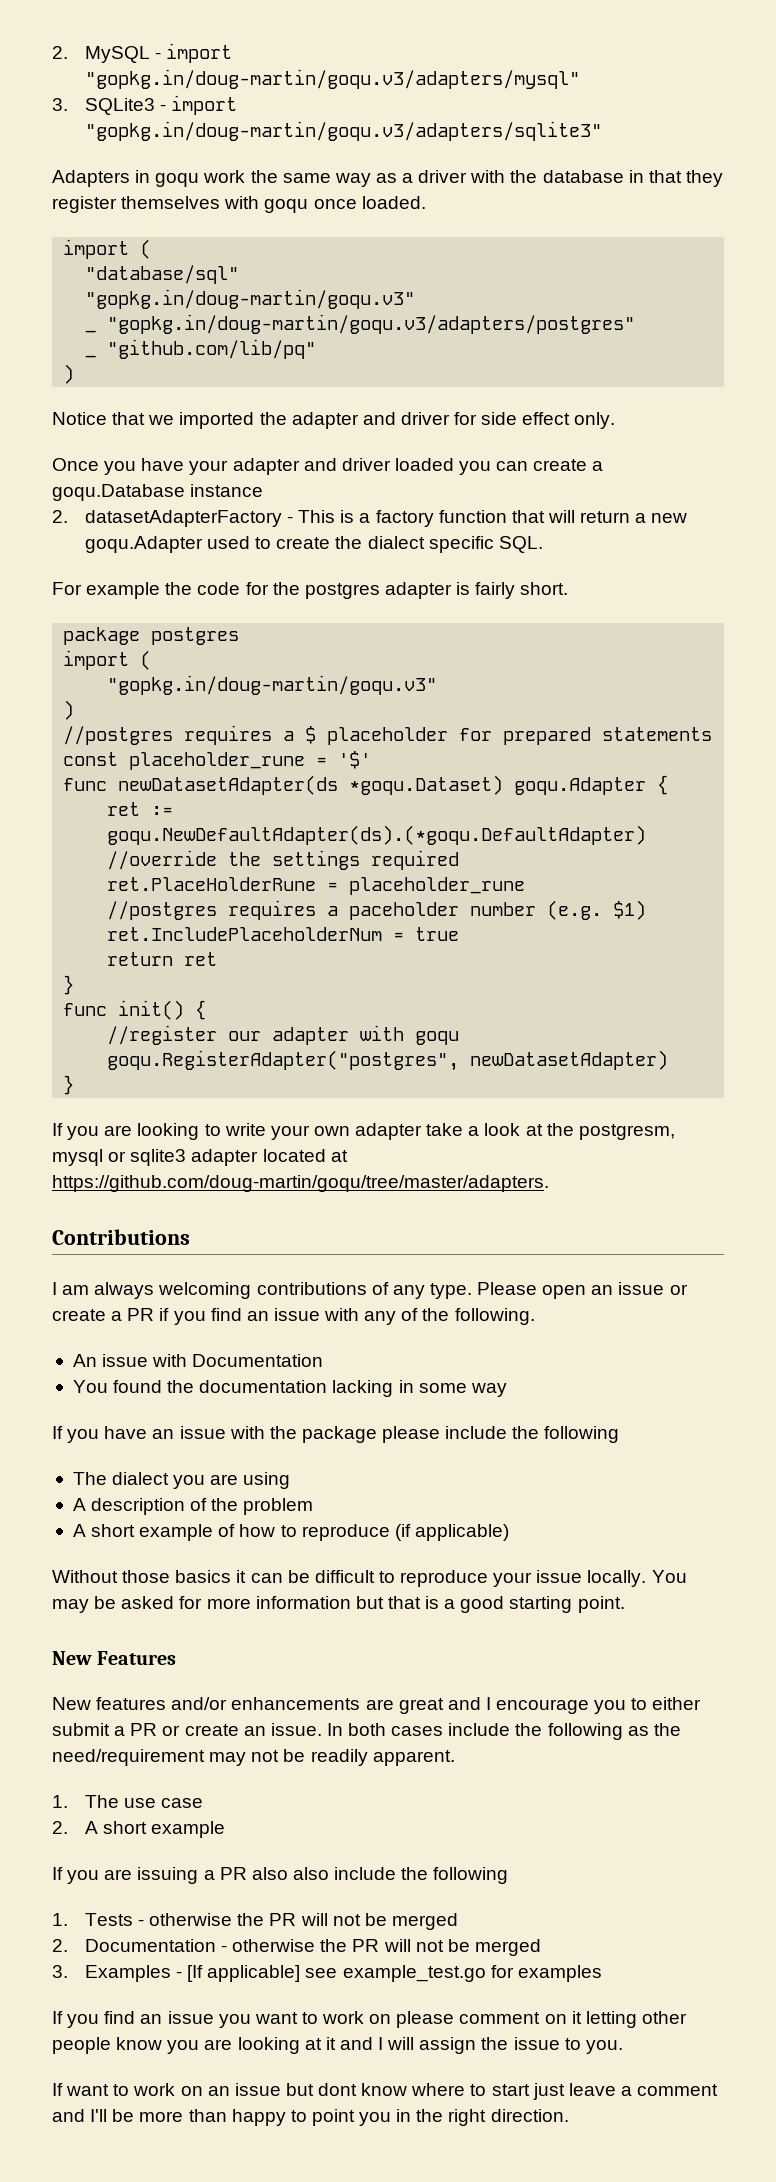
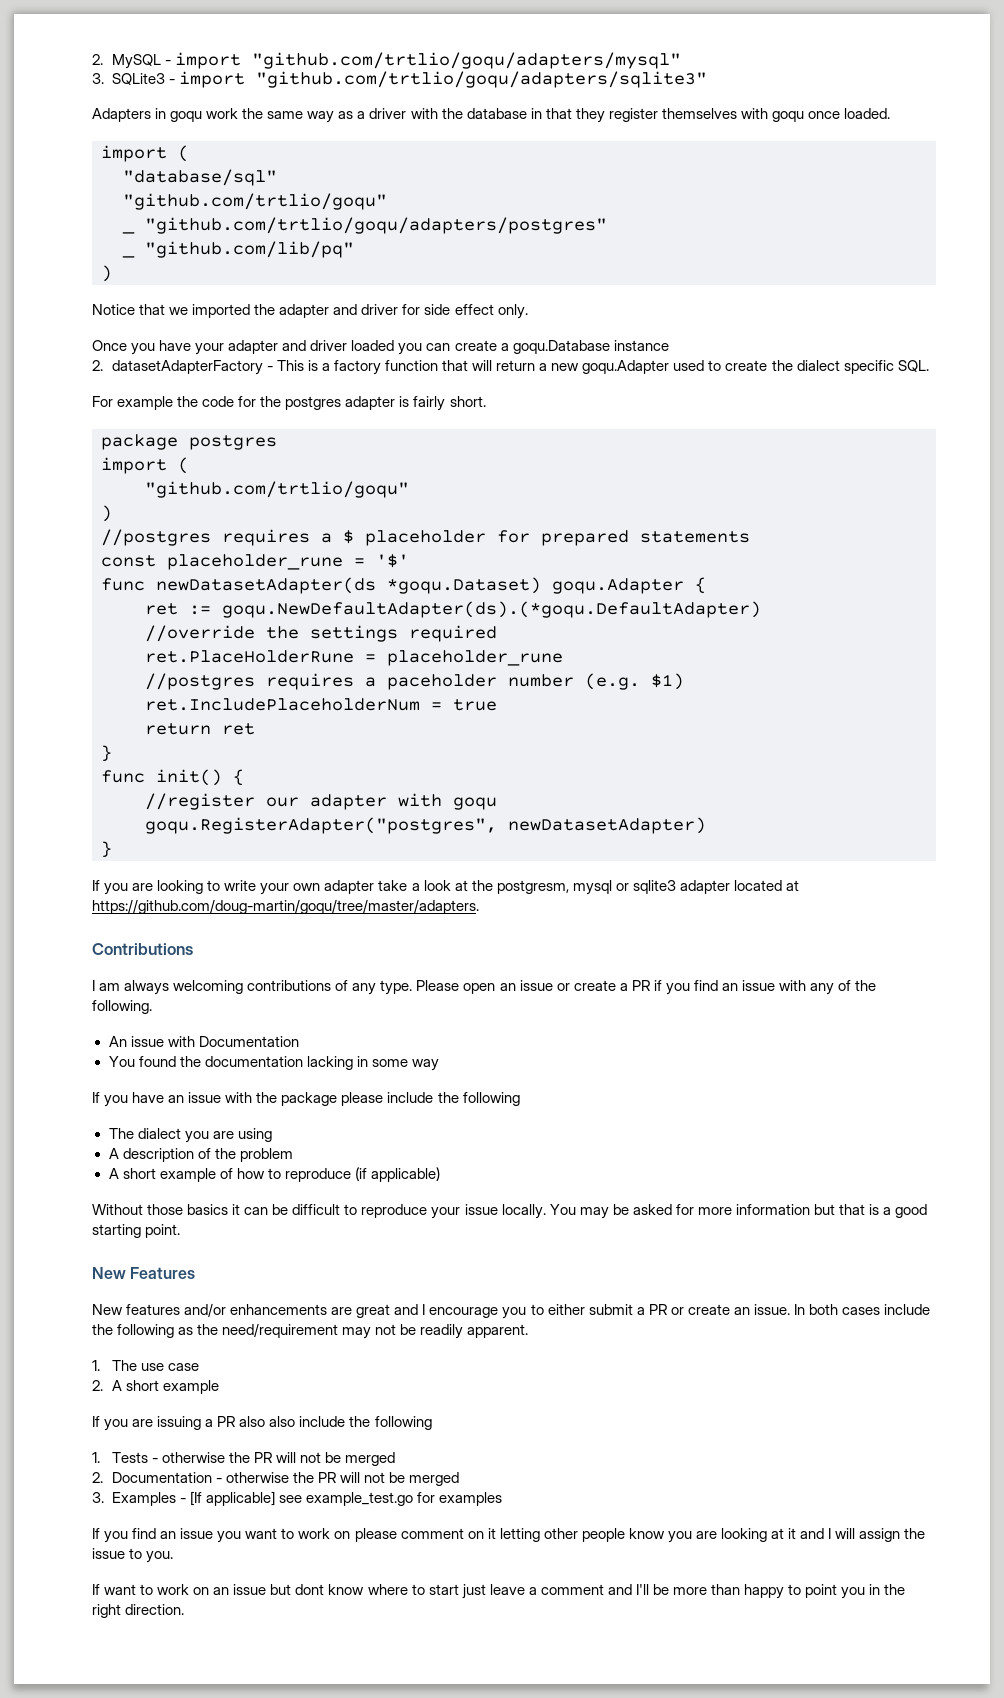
- 2. MySQL - import "gopkg.in/doug-martin/goqu.v3/adapters/mysql"
+ 2. MySQL - import "github.com/trtlio/goqu/adapters/mysql"
- 3. SQLite3 - import "gopkg.in/doug-martin/goqu.v3/adapters/sqlite3"
+ 3. SQLite3 - import "github.com/trtlio/goqu/adapters/sqlite3"
  "database/sql"
- "gopkg.in/doug-martin/goqu.v3"
- _ "gopkg.in/doug-martin/goqu.v3/adapters/postgres"
+ "github.com/trtlio/goqu"
+ _ "github.com/trtlio/goqu/adapters/postgres"
  package postgres
  import (
- "gopkg.in/doug-martin/goqu.v3"
+ "github.com/trtlio/goqu"

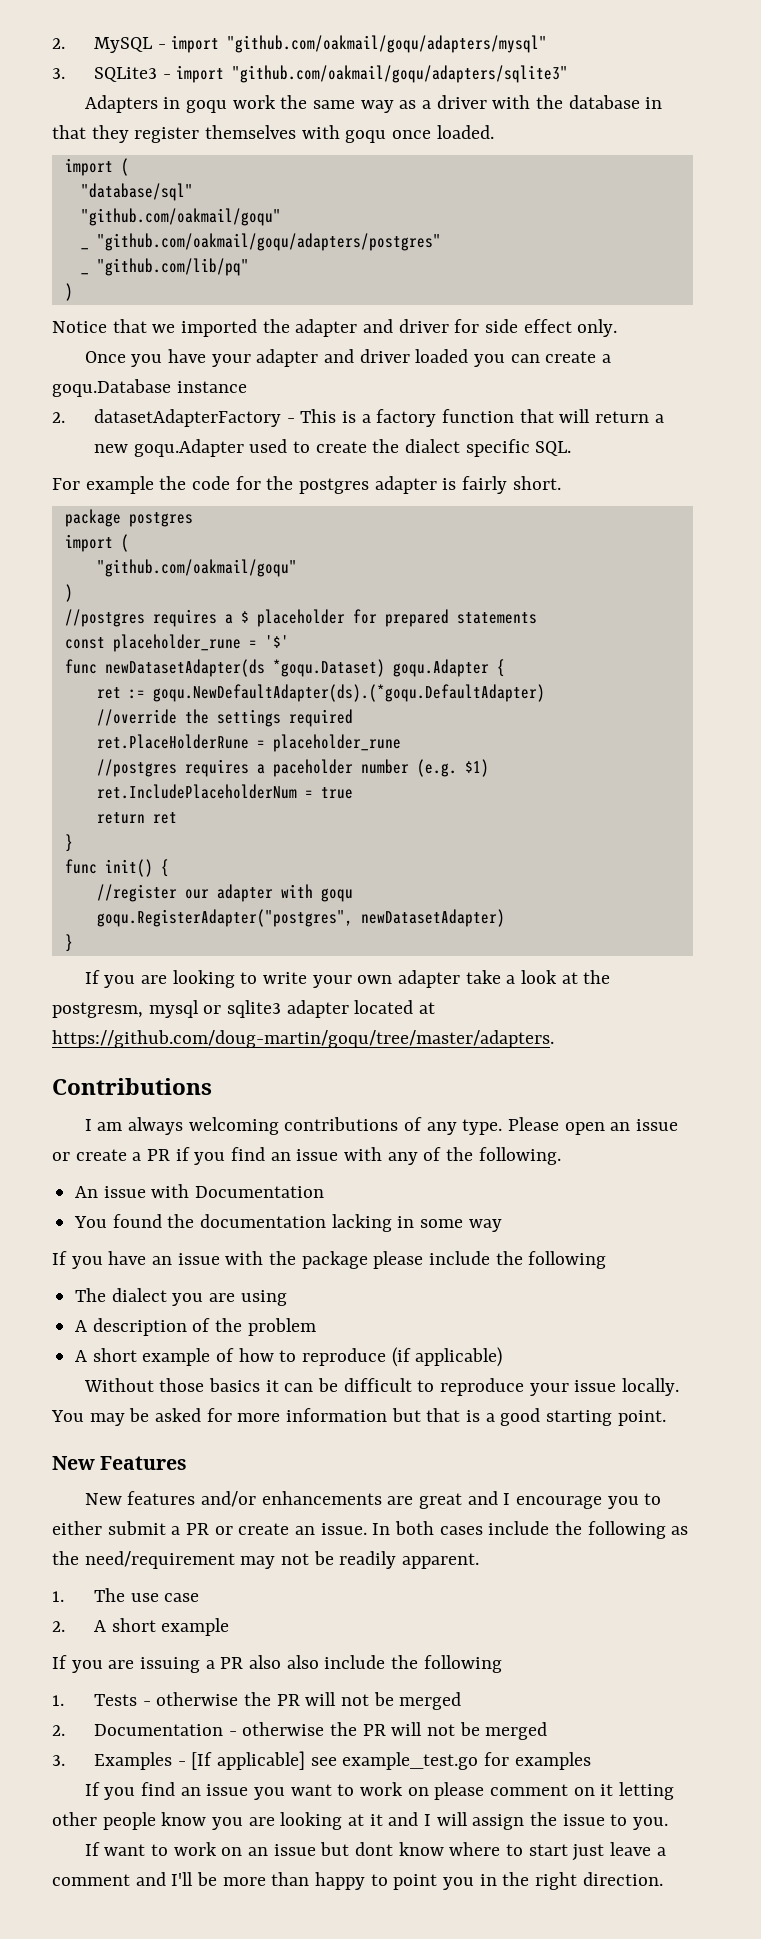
- 2. MySQL - import "github.com/trtlio/goqu/adapters/mysql"
+ 2. MySQL - import "github.com/oakmail/goqu/adapters/mysql"
- 3. SQLite3 - import "github.com/trtlio/goqu/adapters/sqlite3"
+ 3. SQLite3 - import "github.com/oakmail/goqu/adapters/sqlite3"
  "database/sql"
- "github.com/trtlio/goqu"
- _ "github.com/trtlio/goqu/adapters/postgres"
+ "github.com/oakmail/goqu"
+ _ "github.com/oakmail/goqu/adapters/postgres"
  package postgres
  import (
- "github.com/trtlio/goqu"
+ "github.com/oakmail/goqu"

